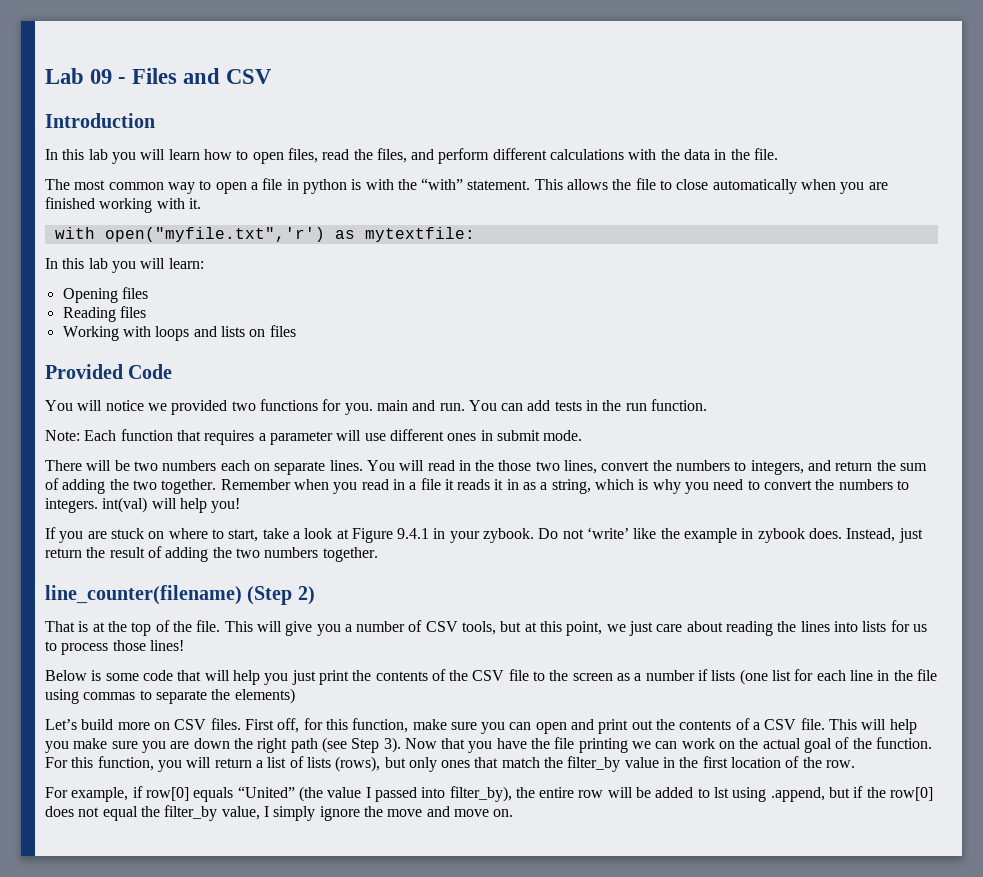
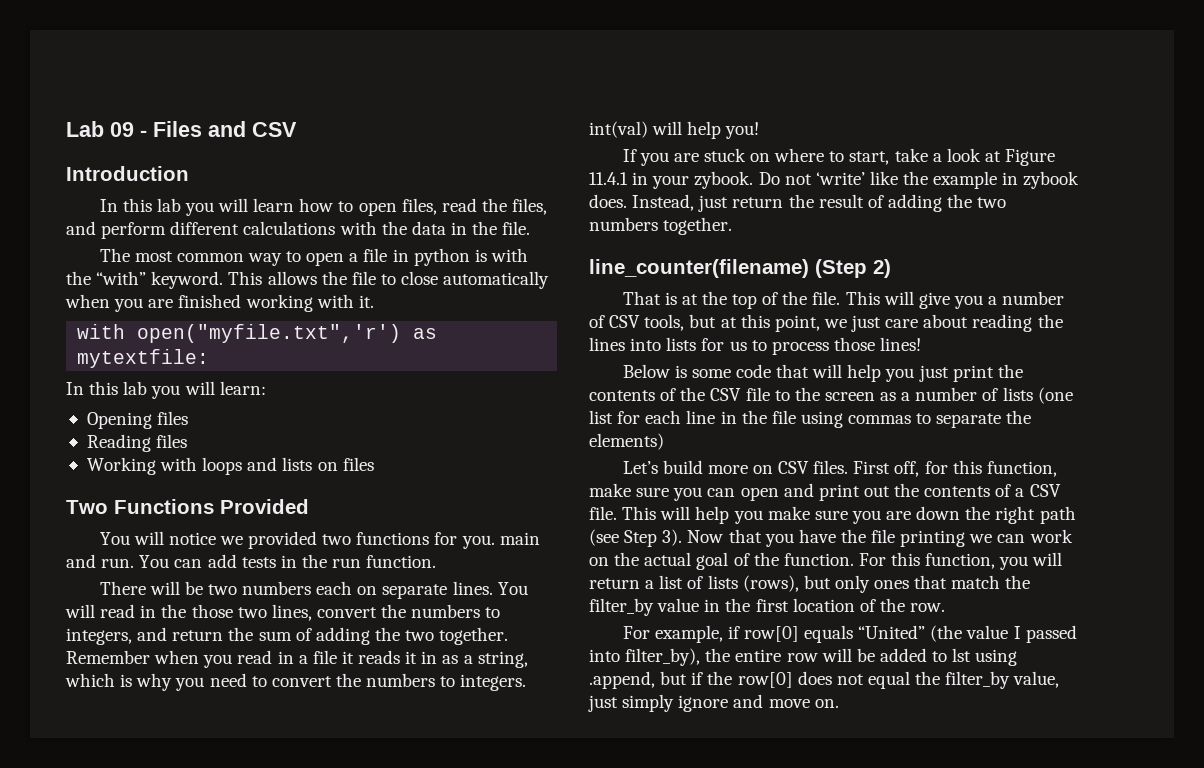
- The most common way to open a file in python is with the “with” statement.
+ The most common way to open a file in python is with the “with” keyword.
- Provided Code
+ Two Functions Provided
- Note: Each function that requires a parameter will use different ones in submit mode.
- If you are stuck on where to start, take a look at Figure 9.4.1 in your zybook.
+ If you are stuck on where to start, take a look at Figure 11.4.1 in your zybook.
- Below is some code that will help you just print the contents of the CSV file to the screen as a number if lists (one list for each line in the file using commas to separate the elements)
+ Below is some code that will help you just print the contents of the CSV file to the screen as a number of lists (one list for each line in the file using commas to separate the elements)
- For example, if row[0] equals “United” (the value I passed into filter_by), the entire row will be added to lst using .append, but if the row[0] does not equal the filter_by value, I simply ignore the move and move on.
+ For example, if row[0] equals “United” (the value I passed into filter_by), the entire row will be added to lst using .append, but if the row[0] does not equal the filter_by value, just simply ignore and move on.

